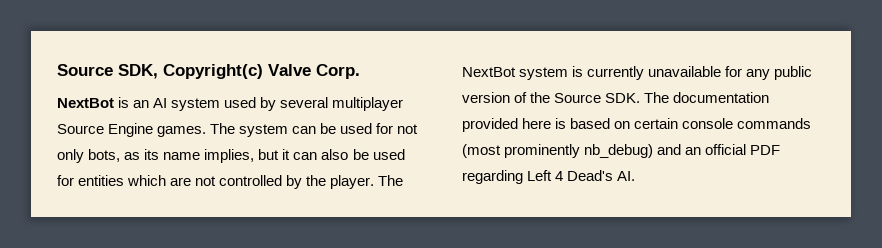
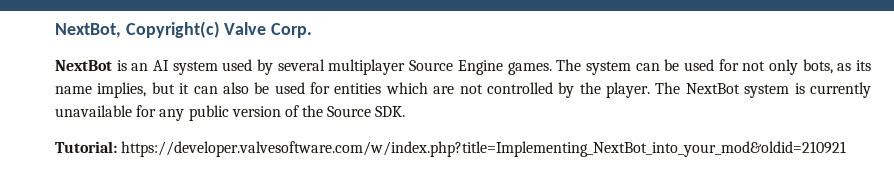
- Source SDK, Copyright(c) Valve Corp.
+ NextBot, Copyright(c) Valve Corp.
- The NextBot system is currently unavailable for any public version of the Source SDK. The documentation provided here is based on certain console commands (most prominently nb_debug) and an official PDF regarding Left 4 Dead's AI.
+ The NextBot system is currently unavailable for any public version of the Source SDK.
+ Tutorial: https://developer.valvesoftware.com/w/index.php?title=Implementing_NextBot_into_your_mod&oldid=210921

